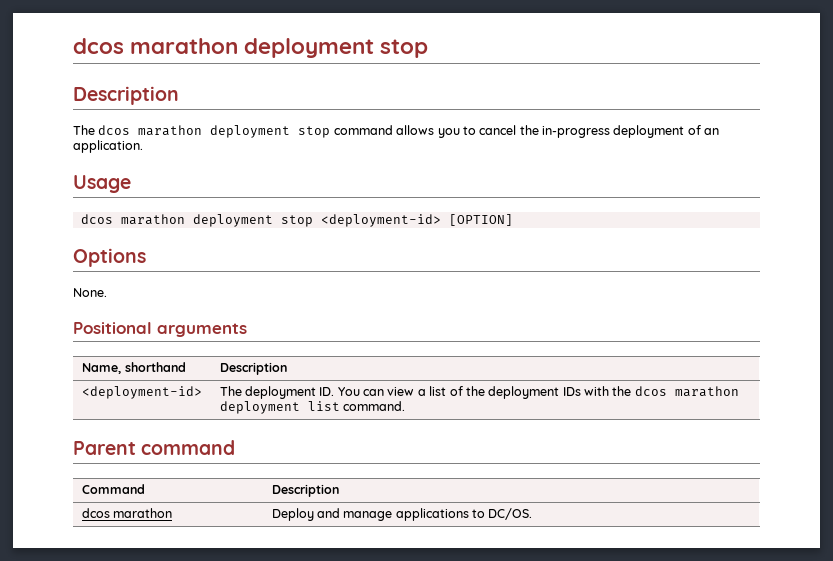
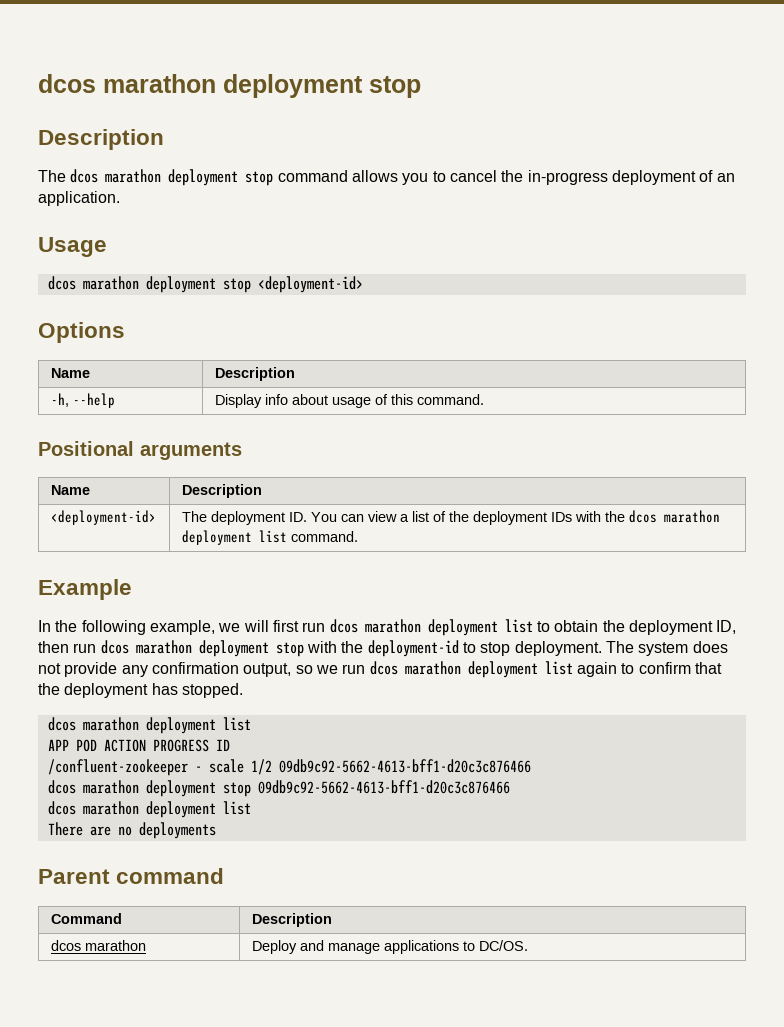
- dcos marathon deployment stop <deployment-id> [OPTION]
+ dcos marathon deployment stop <deployment-id>
  Options
- None.
+ Name | Description
+ -h, --help | Display info about usage of this command.
  Positional arguments
- Name, shorthand | Description
+ Name | Description
+ Example
+ In the following example, we will first run dcos marathon deployment list to obtain the deployment ID, then run dcos marathon deployment stop with the deployment-id to stop deployment. The system does not provide any confirmation output, so we run dcos marathon deployment list again to confirm that the deployment has stopped.
+ dcos marathon deployment list
+ APP POD ACTION PROGRESS ID
+ /confluent-zookeeper - scale 1/2 09db9c92-5662-4613-bff1-d20c3c876466
+ dcos marathon deployment stop 09db9c92-5662-4613-bff1-d20c3c876466
+ dcos marathon deployment list
+ There are no deployments

